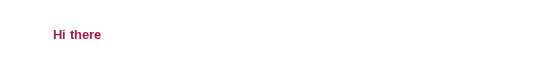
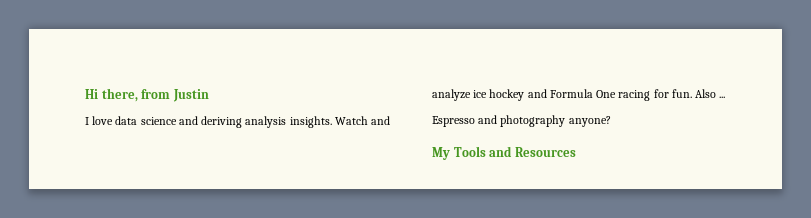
- Hi there
+ Hi there, from Justin
+ I love data science and deriving analysis insights. Watch and analyze ice hockey and Formula One racing for fun. Also ...
+ Espresso and photography anyone?
+ My Tools and Resources

